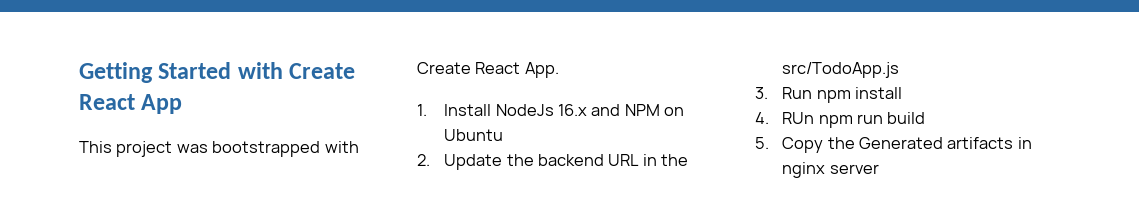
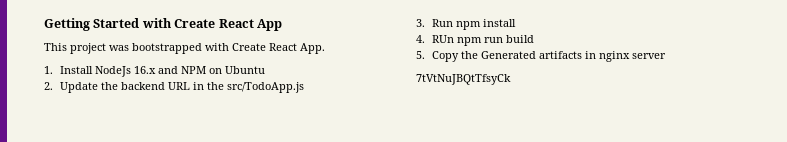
+ 7tVtNuJBQtTfsyCk

